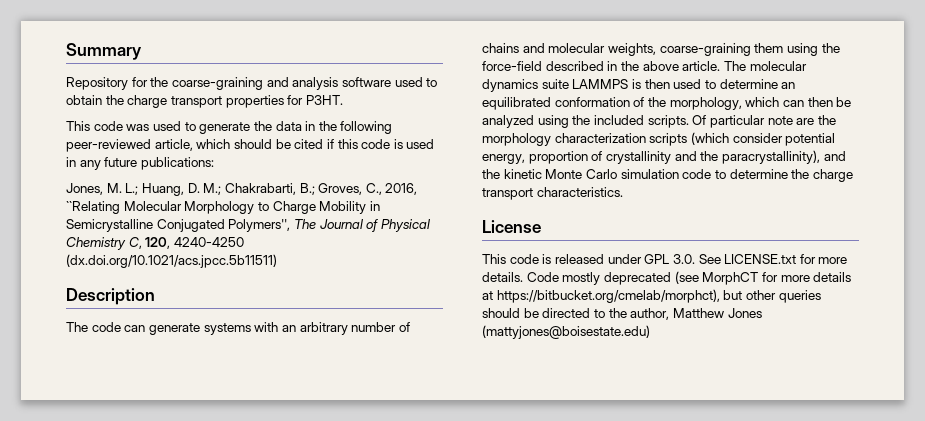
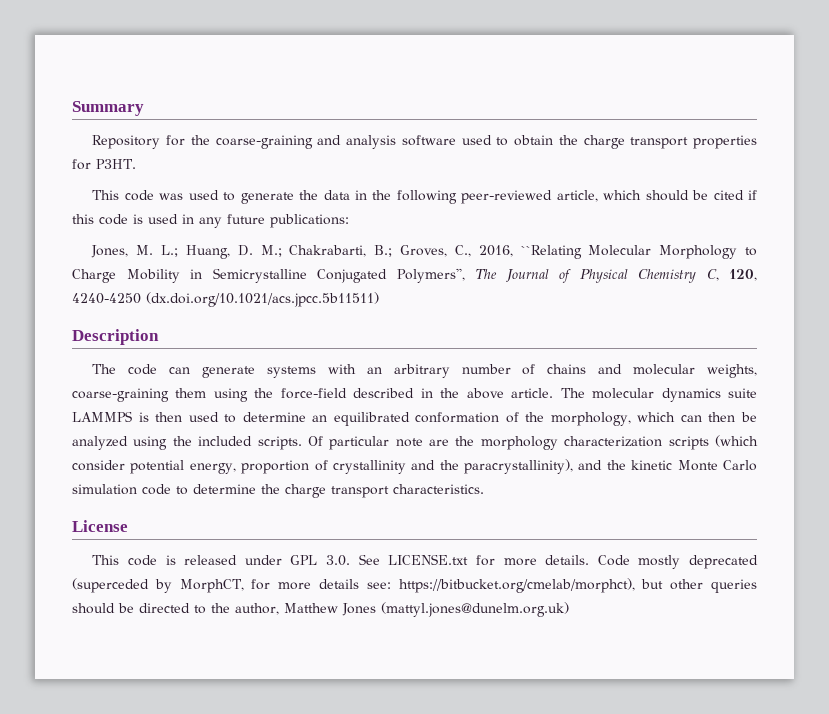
- Code mostly deprecated (see MorphCT for more details at https://bitbucket.org/cmelab/morphct), but other queries should be directed to the author, Matthew Jones (mattyjones@boisestate.edu)
+ Code mostly deprecated (superceded by MorphCT, for more details see: https://bitbucket.org/cmelab/morphct), but other queries should be directed to the author, Matthew Jones (mattyl.jones@dunelm.org.uk)

